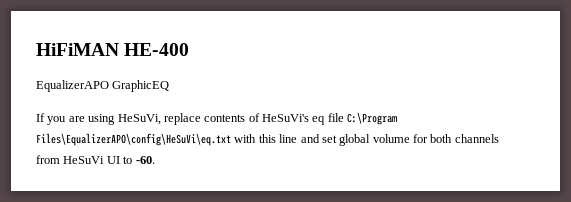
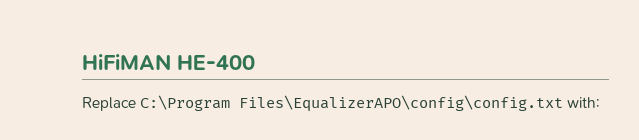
- EqualizerAPO GraphicEQ
- If you are using HeSuVi, replace contents of HeSuVi's eq file C:\Program Files\EqualizerAPO\config\HeSuVi\eq.txt with this line and set global volume for both channels from HeSuVi UI to -60.
+ Replace C:\Program Files\EqualizerAPO\config\config.txt with:

